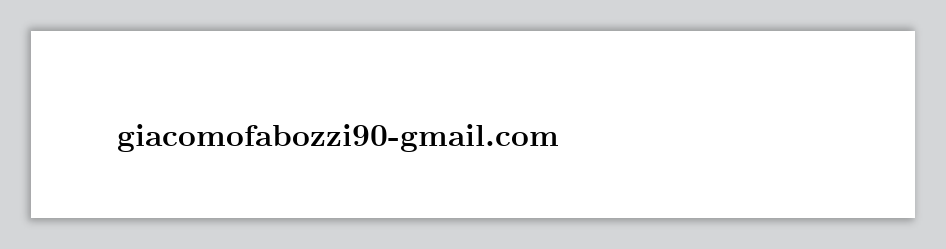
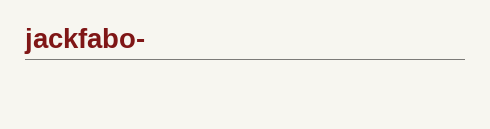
- giacomofabozzi90-gmail.com
+ jackfabo-

